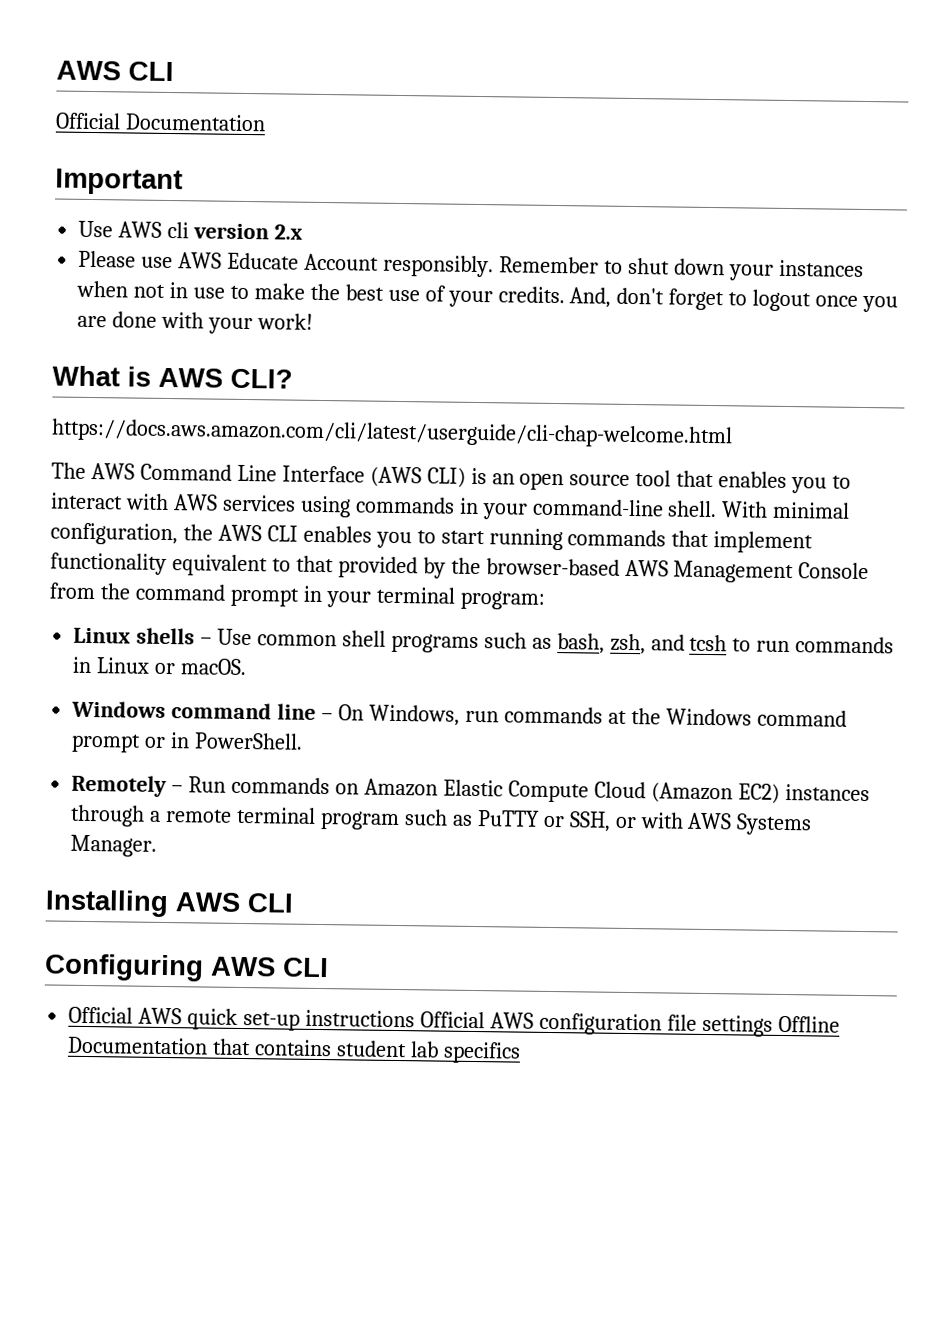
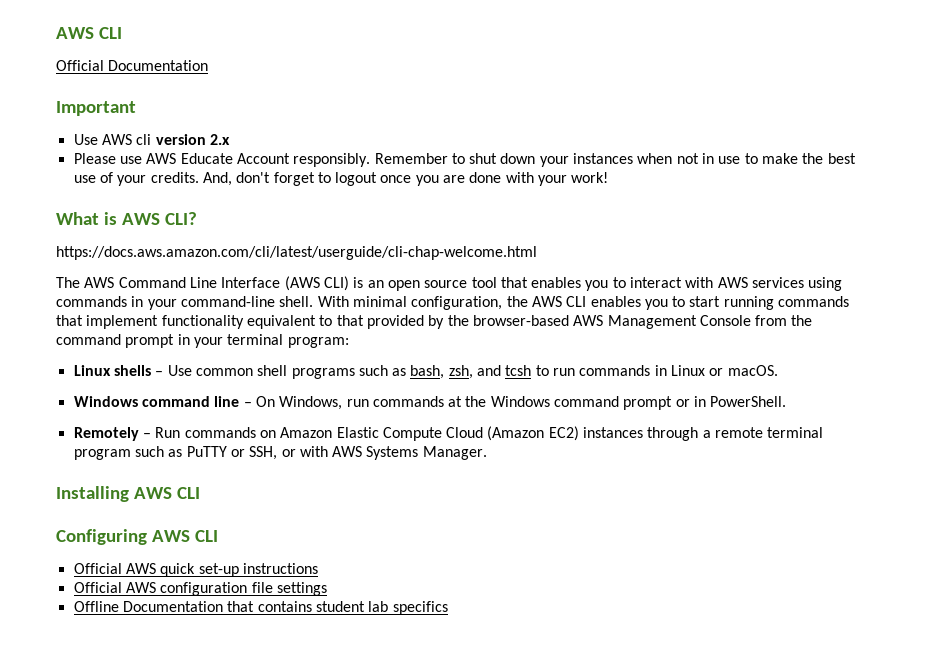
- Official AWS quick set-up instructions Official AWS configuration file settings Offline Documentation that contains student lab specifics
+ Official AWS quick set-up instructions
+ Official AWS configuration file settings
+ Offline Documentation that contains student lab specifics

